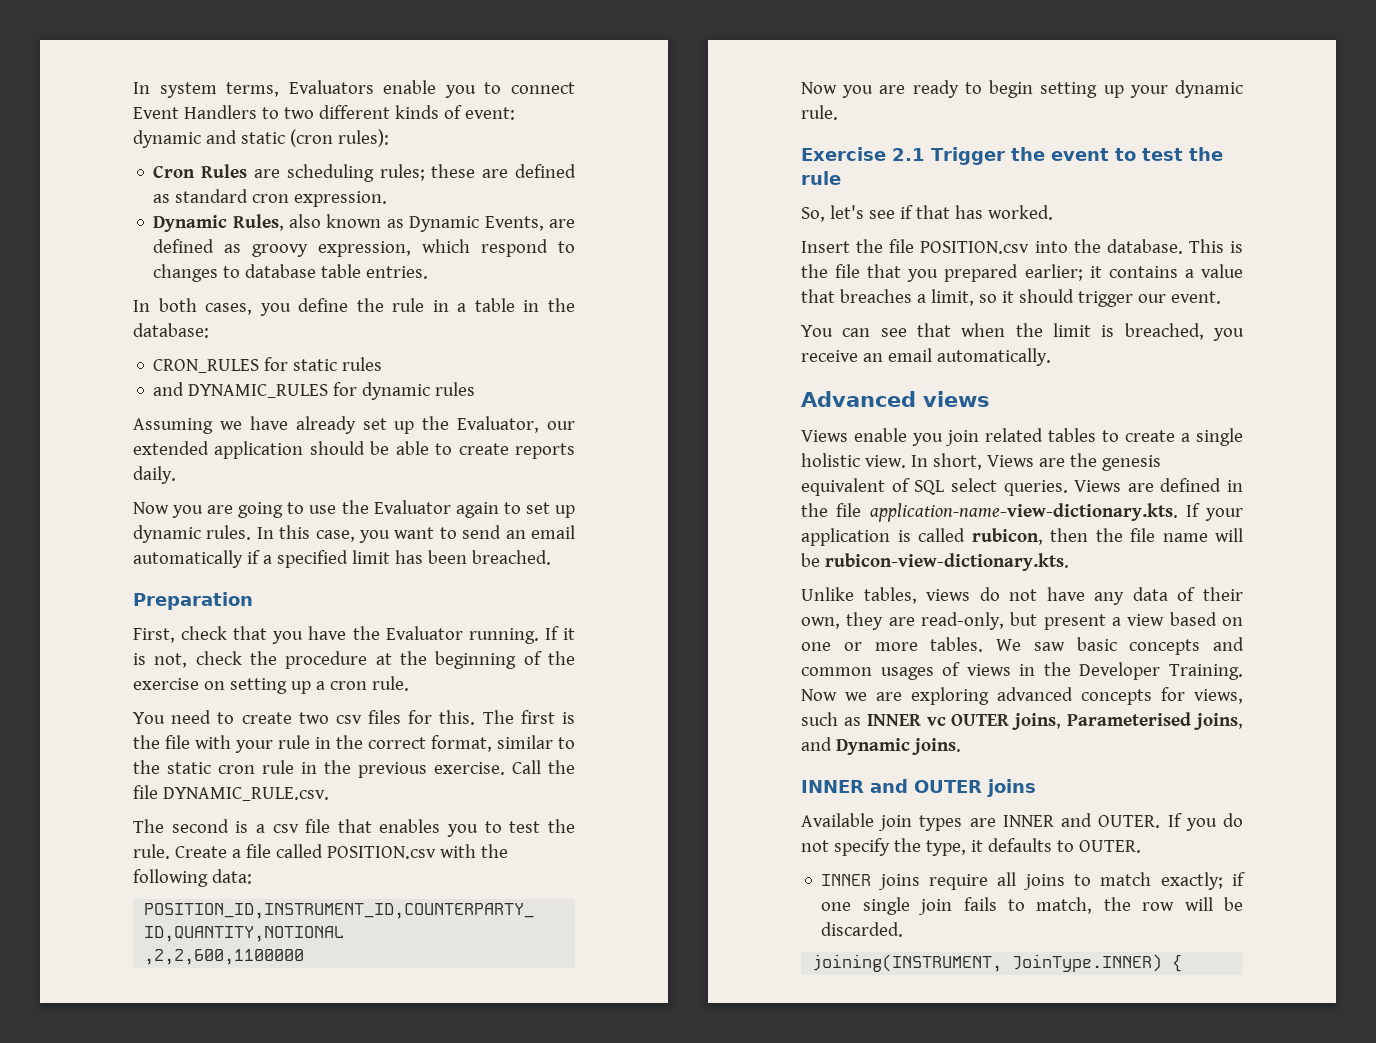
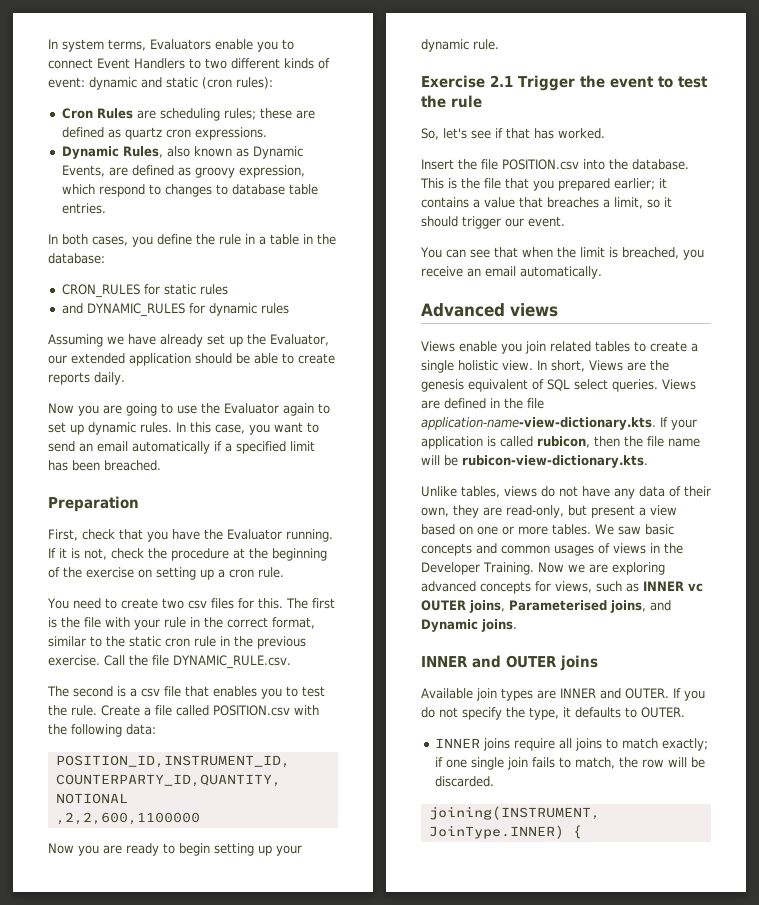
- Cron Rules are scheduling rules; these are defined as standard cron expression.
+ Cron Rules are scheduling rules; these are defined as quartz cron expressions.

